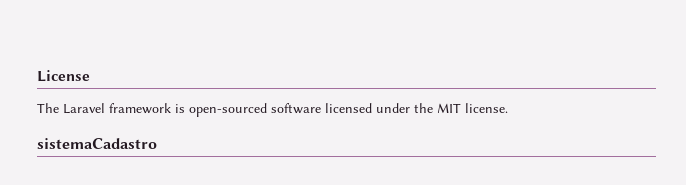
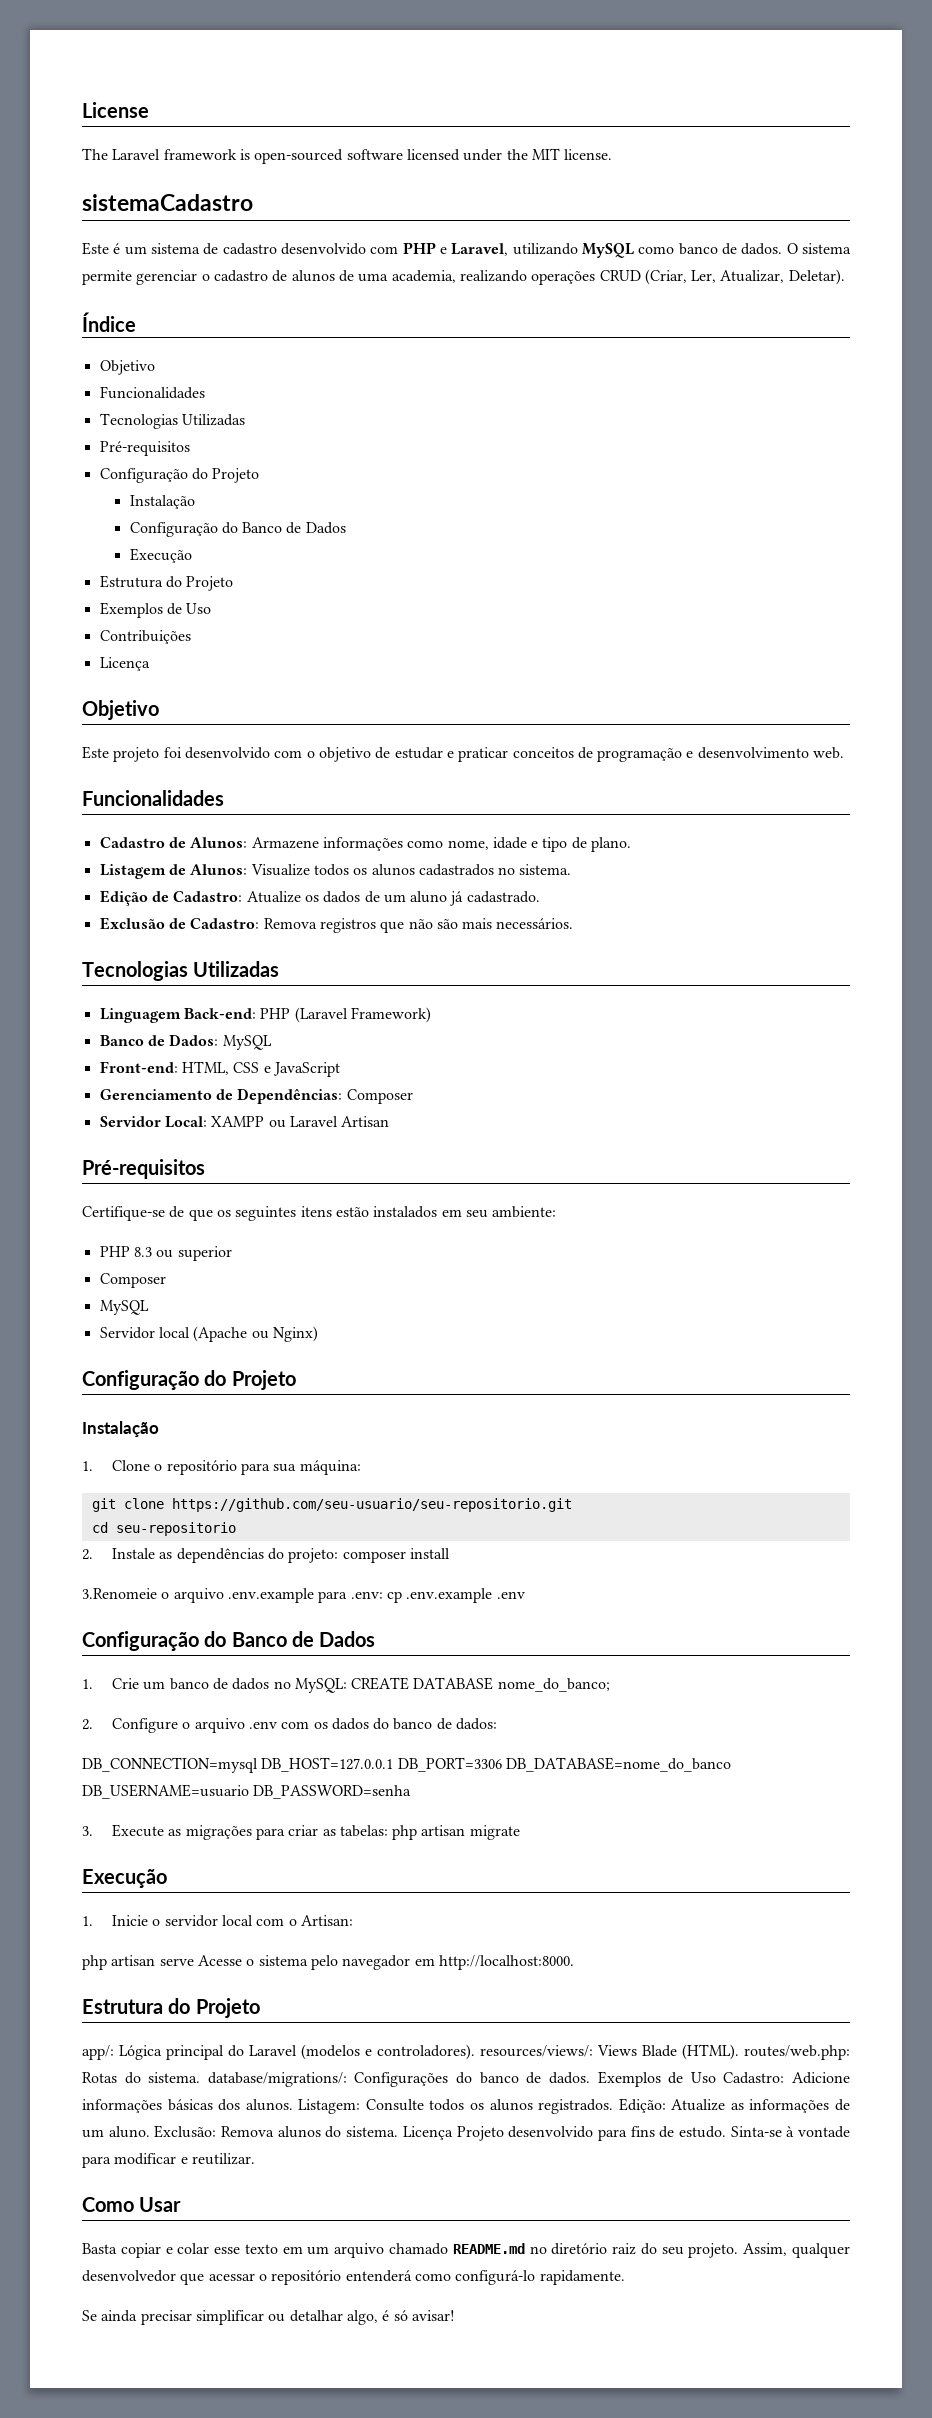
+ Este é um sistema de cadastro desenvolvido com PHP e Laravel, utilizando MySQL como banco de dados. O sistema permite gerenciar o cadastro de alunos de uma academia, realizando operações CRUD (Criar, Ler, Atualizar, Deletar).
+ Índice
+ Objetivo
+ Funcionalidades
+ Tecnologias Utilizadas
+ Pré-requisitos
+ Configuração do Projeto
+ Instalação
+ Configuração do Banco de Dados
+ Execução
+ Estrutura do Projeto
+ Exemplos de Uso
+ Contribuições
+ Licença
+ Objetivo
+ Este projeto foi desenvolvido com o objetivo de estudar e praticar conceitos de programação e desenvolvimento web.
+ Funcionalidades
+ Cadastro de Alunos: Armazene informações como nome, idade e tipo de plano.
+ Listagem de Alunos: Visualize todos os alunos cadastrados no sistema.
+ Edição de Cadastro: Atualize os dados de um aluno já cadastrado.
+ Exclusão de Cadastro: Remova registros que não são mais necessários.
+ Tecnologias Utilizadas
+ Linguagem Back-end: PHP (Laravel Framework)
+ Banco de Dados: MySQL
+ Front-end: HTML, CSS e JavaScript
+ Gerenciamento de Dependências: Composer
+ Servidor Local: XAMPP ou Laravel Artisan
+ Pré-requisitos
+ Certifique-se de que os seguintes itens estão instalados em seu ambiente:
+ PHP 8.3 ou superior
+ Composer
+ MySQL
+ Servidor local (Apache ou Nginx)
+ Configuração do Projeto
+ Instalação
+ 1. Clone o repositório para sua máquina:
+ git clone https://github.com/seu-usuario/seu-repositorio.git
+ cd seu-repositorio
+ 2. Instale as dependências do projeto: composer install
+ 3.Renomeie o arquivo .env.example para .env: cp .env.example .env
+ Configuração do Banco de Dados
+ 1. Crie um banco de dados no MySQL: CREATE DATABASE nome_do_banco;
+ 2. Configure o arquivo .env com os dados do banco de dados:
+ DB_CONNECTION=mysql DB_HOST=127.0.0.1 DB_PORT=3306 DB_DATABASE=nome_do_banco DB_USERNAME=usuario DB_PASSWORD=senha
+ 3. Execute as migrações para criar as tabelas: php artisan migrate
+ Execução
+ 1. Inicie o servidor local com o Artisan:
+ php artisan serve Acesse o sistema pelo navegador em http://localhost:8000.
+ Estrutura do Projeto
+ app/: Lógica principal do Laravel (modelos e controladores). resources/views/: Views Blade (HTML). routes/web.php: Rotas do sistema. database/migrations/: Configurações do banco de dados. Exemplos de Uso Cadastro: Adicione informações básicas dos alunos. Listagem: Consulte todos os alunos registrados. Edição: Atualize as informações de um aluno. Exclusão: Remova alunos do sistema. Licença Projeto desenvolvido para fins de estudo. Sinta-se à vontade para modificar e reutilizar.
+ Como Usar
+ Basta copiar e colar esse texto em um arquivo chamado README.md no diretório raiz do seu projeto. Assim, qualquer desenvolvedor que acessar o repositório entenderá como configurá-lo rapidamente.
+ Se ainda precisar simplificar ou detalhar algo, é só avisar!

